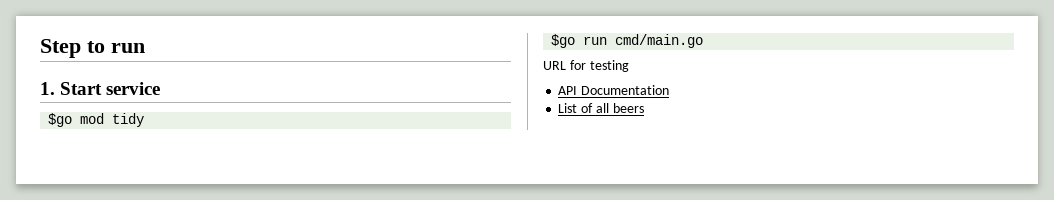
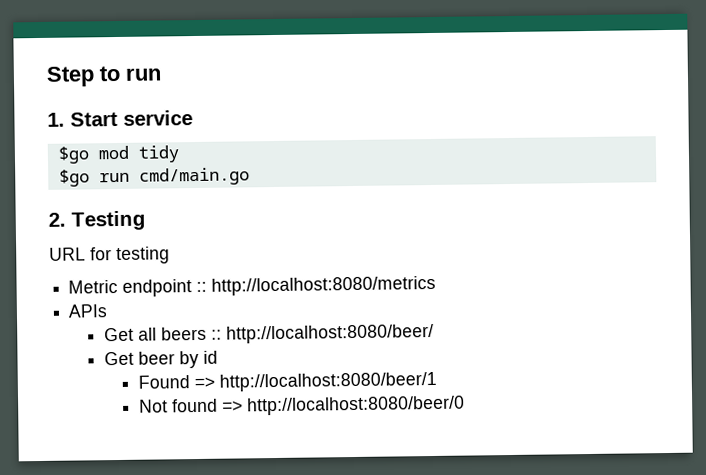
+ 2. Testing
- API Documentation
- List of all beers
+ Metric endpoint :: http://localhost:8080/metrics
+ APIs
+ Get all beers :: http://localhost:8080/beer/
+ Get beer by id
+ Found => http://localhost:8080/beer/1
+ Not found => http://localhost:8080/beer/0

